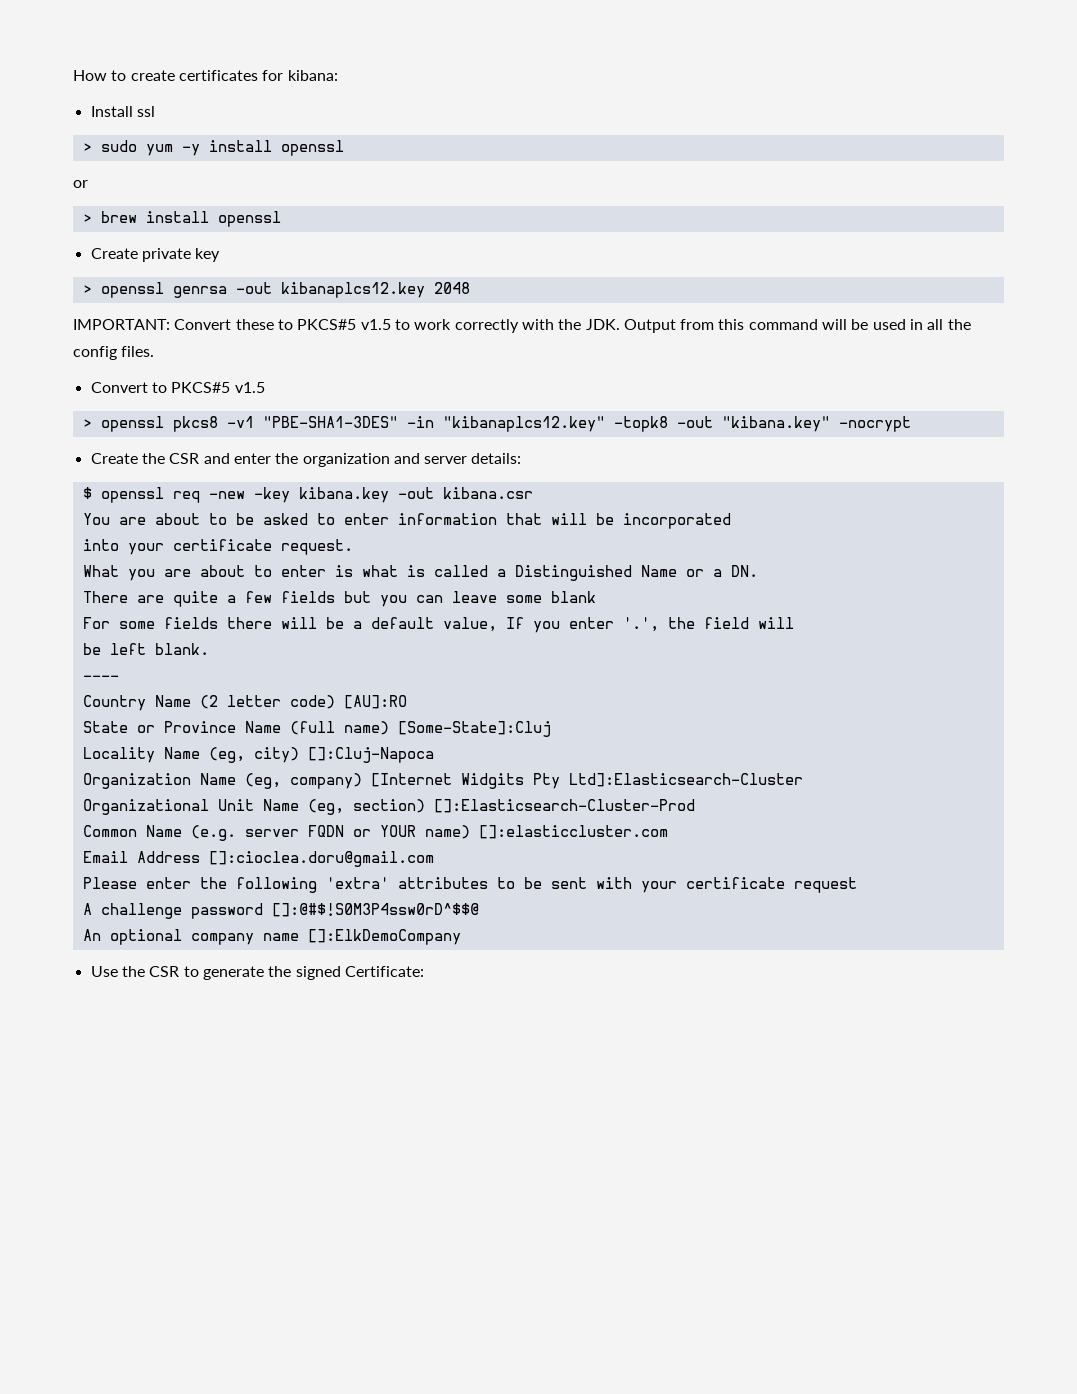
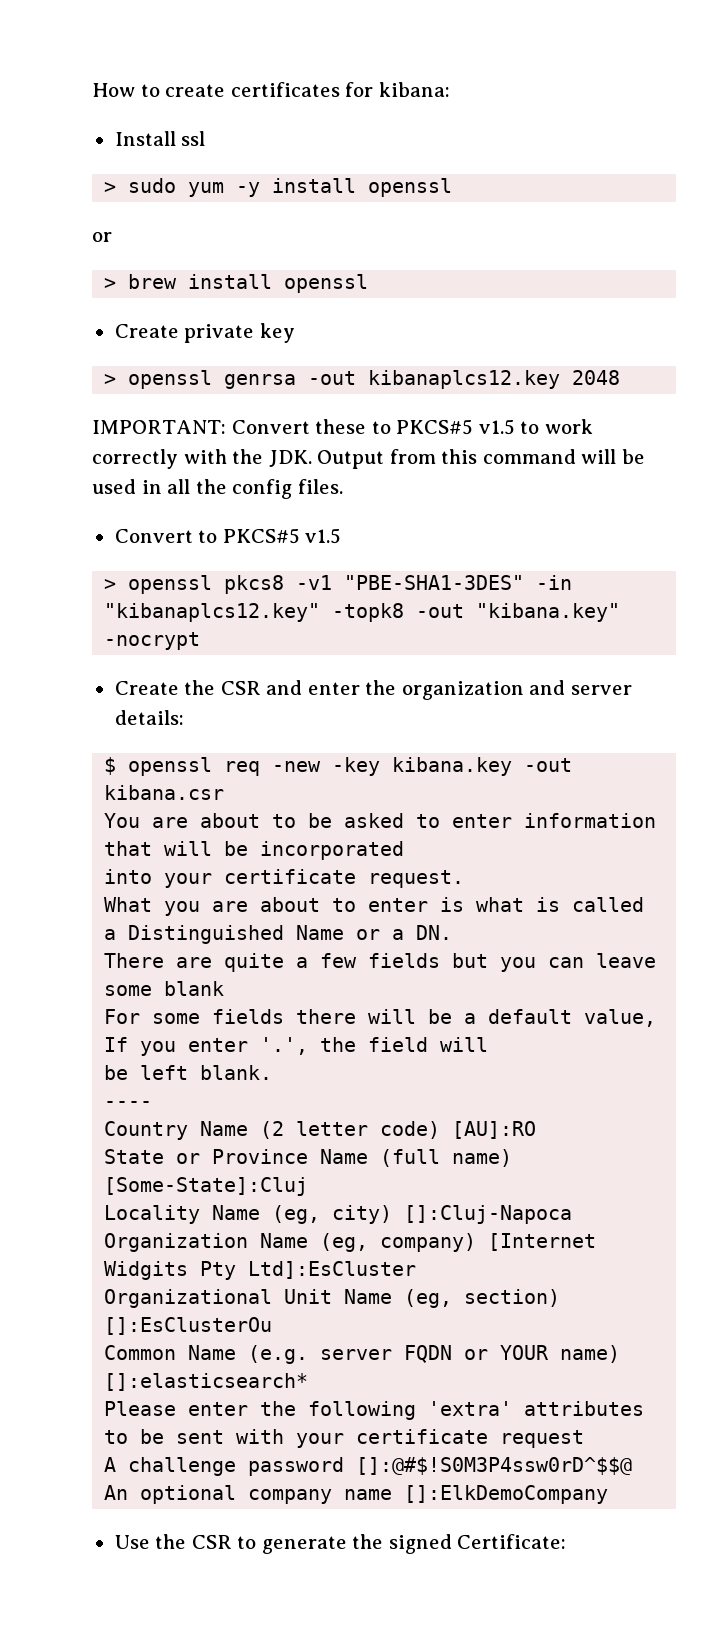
- Organization Name (eg, company) [Internet Widgits Pty Ltd]:Elasticsearch-Cluster
+ Organization Name (eg, company) [Internet Widgits Pty Ltd]:EsCluster
- Organizational Unit Name (eg, section) []:Elasticsearch-Cluster-Prod
+ Organizational Unit Name (eg, section) []:EsClusterOu
- Common Name (e.g. server FQDN or YOUR name) []:elasticcluster.com
- Email Address []:cioclea.doru@gmail.com
+ Common Name (e.g. server FQDN or YOUR name) []:elasticsearch*

